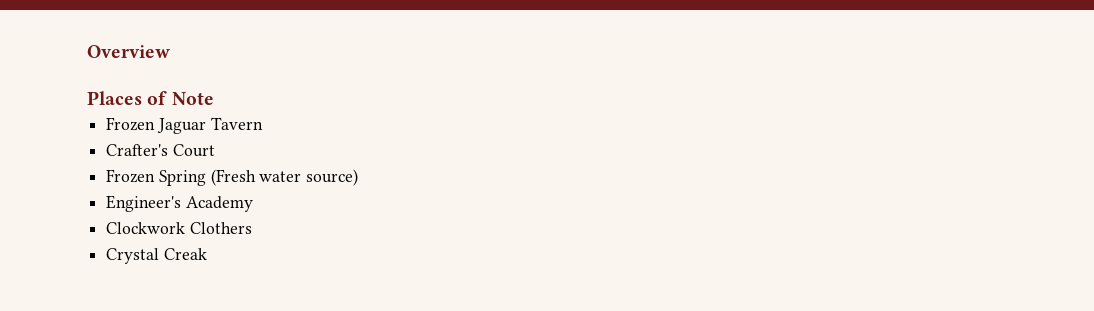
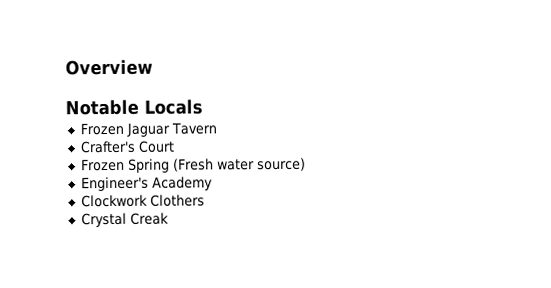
- Places of Note
+ Notable Locals

